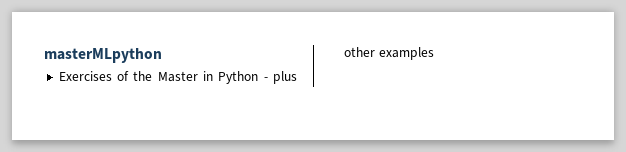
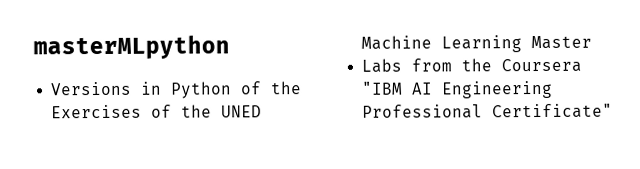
- Exercises of the Master in Python - plus other examples
+ Versions in Python of the Exercises of the UNED Machine Learning Master
+ Labs from the Coursera "IBM AI Engineering Professional Certificate"

